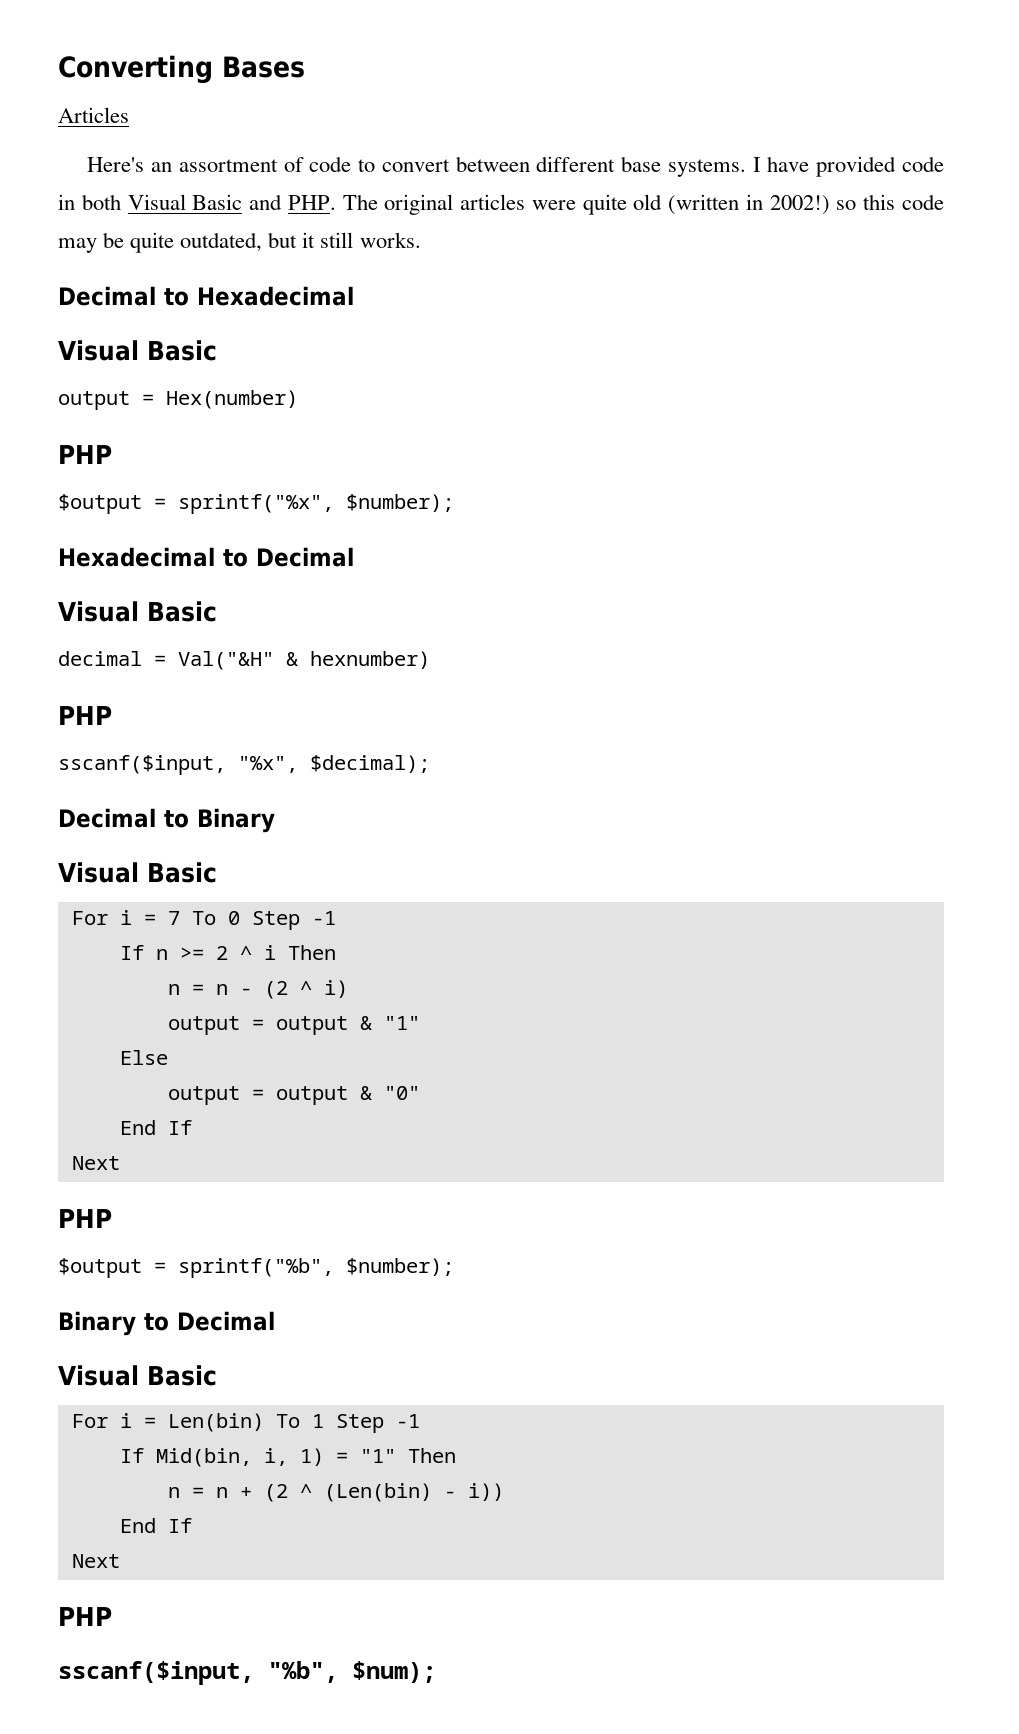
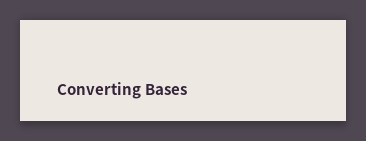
- Articles
- Here's an assortment of code to convert between different base systems. I have provided code in both Visual Basic and PHP. The original articles were quite old (written in 2002!) so this code may be quite outdated, but it still works.
- Decimal to Hexadecimal
- Visual Basic
- output = Hex(number)
- PHP
- $output = sprintf("%x", $number);
- Hexadecimal to Decimal
- Visual Basic
- decimal = Val("&H" & hexnumber)
- PHP
- sscanf($input, "%x", $decimal);
- Decimal to Binary
- Visual Basic
- For i = 7 To 0 Step -1
- If n >= 2 ^ i Then
- n = n - (2 ^ i)
- output = output & "1"
- Else
- output = output & "0"
- End If
- Next
- PHP
- $output = sprintf("%b", $number);
- Binary to Decimal
- Visual Basic
- For i = Len(bin) To 1 Step -1
- If Mid(bin, i, 1) = "1" Then
- n = n + (2 ^ (Len(bin) - i))
- End If
- Next
- PHP
- sscanf($input, "%b", $num);

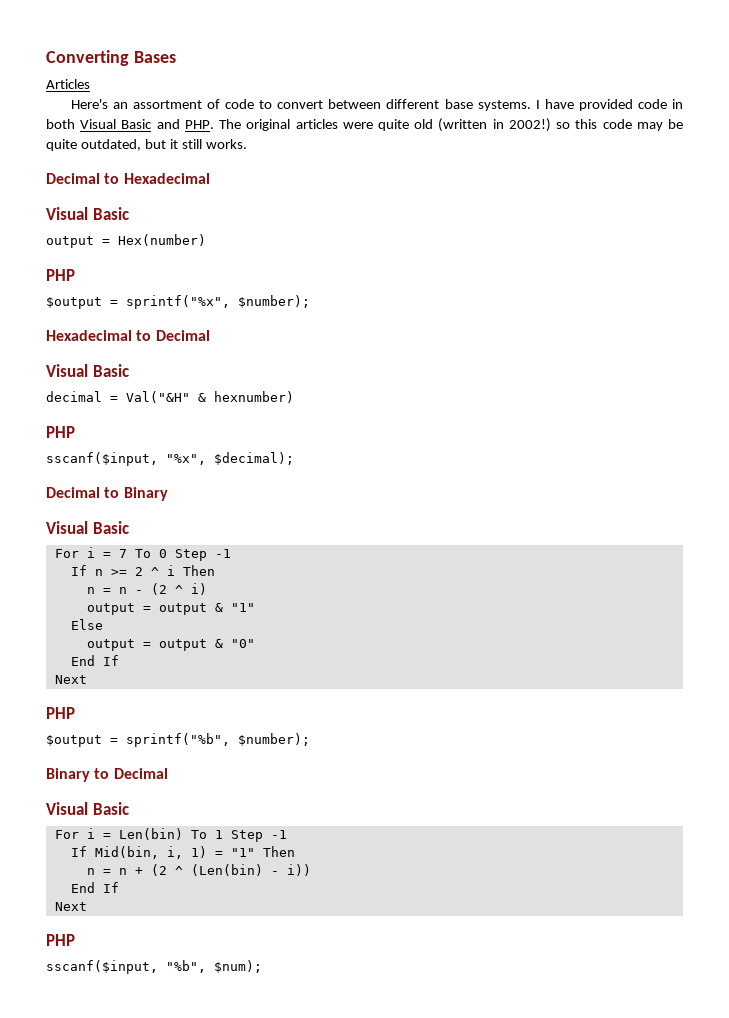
+ Articles
+ Here's an assortment of code to convert between different base systems. I have provided code in both Visual Basic and PHP. The original articles were quite old (written in 2002!) so this code may be quite outdated, but it still works.
+ Decimal to Hexadecimal
+ Visual Basic
+ output = Hex(number)
+ PHP
+ $output = sprintf("%x", $number);
+ Hexadecimal to Decimal
+ Visual Basic
+ decimal = Val("&H" & hexnumber)
+ PHP
+ sscanf($input, "%x", $decimal);
+ Decimal to Binary
+ Visual Basic
+ For i = 7 To 0 Step -1
+ If n >= 2 ^ i Then
+ n = n - (2 ^ i)
+ output = output & "1"
+ Else
+ output = output & "0"
+ End If
+ Next
+ PHP
+ $output = sprintf("%b", $number);
+ Binary to Decimal
+ Visual Basic
+ For i = Len(bin) To 1 Step -1
+ If Mid(bin, i, 1) = "1" Then
+ n = n + (2 ^ (Len(bin) - i))
+ End If
+ Next
+ PHP
+ sscanf($input, "%b", $num);

